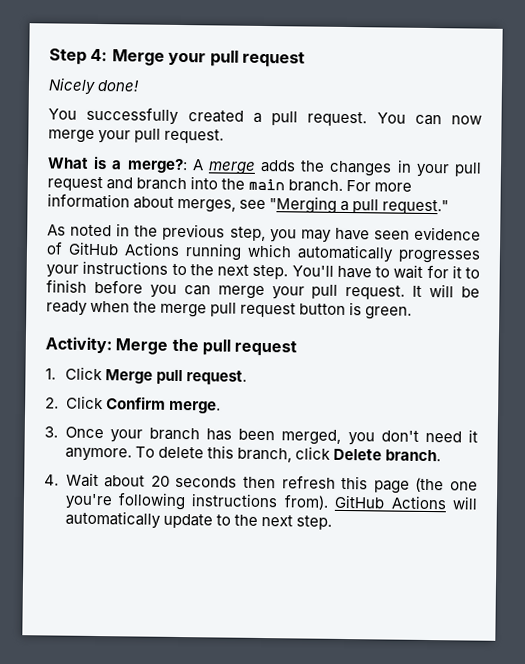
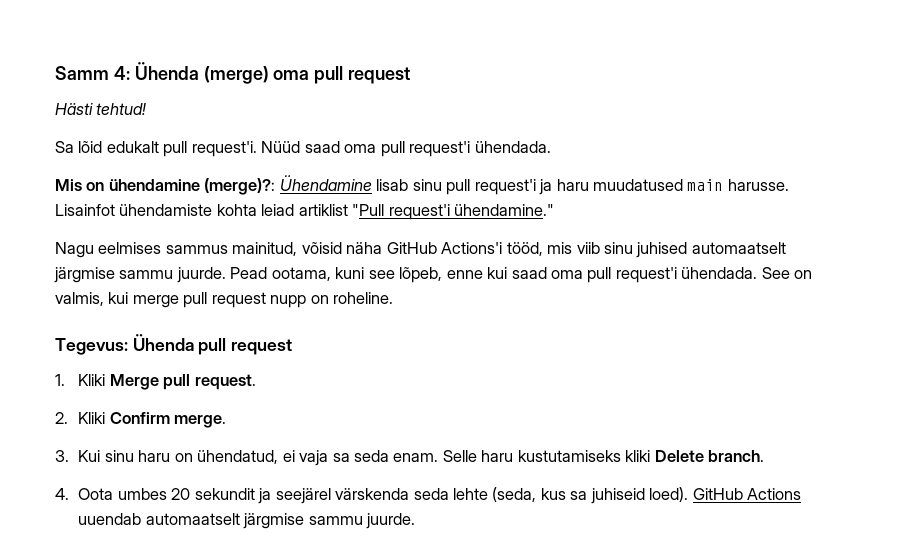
- Step 4: Merge your pull request
- Nicely done!
- You successfully created a pull request. You can now merge your pull request.
- What is a merge?: A merge adds the changes in your pull request and branch into the main branch. For more information about merges, see "Merging a pull request."
- As noted in the previous step, you may have seen evidence of GitHub Actions running which automatically progresses your instructions to the next step. You'll have to wait for it to finish before you can merge your pull request. It will be ready when the merge pull request button is green.
- Activity: Merge the pull request
+ Samm 4: Ühenda (merge) oma pull request
+ Hästi tehtud!
+ Sa lõid edukalt pull request'i. Nüüd saad oma pull request'i ühendada.
+ Mis on ühendamine (merge)?: Ühendamine lisab sinu pull request'i ja haru muudatused main harusse. Lisainfot ühendamiste kohta leiad artiklist "Pull request'i ühendamine."
+ Nagu eelmises sammus mainitud, võisid näha GitHub Actions'i tööd, mis viib sinu juhised automaatselt järgmise sammu juurde. Pead ootama, kuni see lõpeb, enne kui saad oma pull request'i ühendada. See on valmis, kui merge pull request nupp on roheline.
+ Tegevus: Ühenda pull request
- 1. Click Merge pull request.
+ 1. Kliki Merge pull request.
- 2. Click Confirm merge.
+ 2. Kliki Confirm merge.
- 3. Once your branch has been merged, you don't need it anymore. To delete this branch, click Delete branch.
- 4. Wait about 20 seconds then refresh this page (the one you're following instructions from). GitHub Actions will automatically update to the next step.
+ 3. Kui sinu haru on ühendatud, ei vaja sa seda enam. Selle haru kustutamiseks kliki Delete branch.
+ 4. Oota umbes 20 sekundit ja seejärel värskenda seda lehte (seda, kus sa juhiseid loed). GitHub Actions uuendab automaatselt järgmise sammu juurde.

